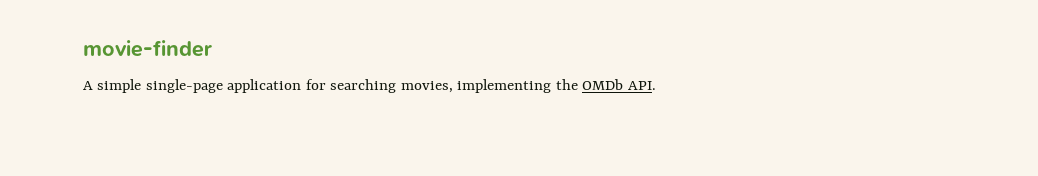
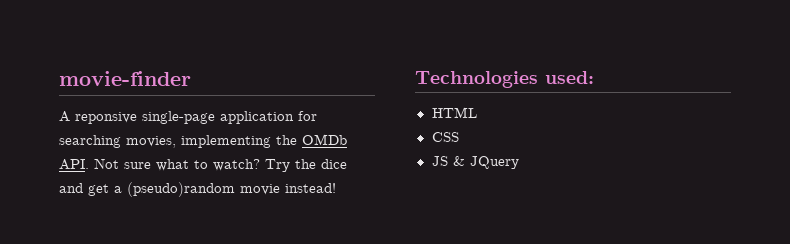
- A simple single-page application for searching movies, implementing the OMDb API.
+ A reponsive single-page application for searching movies, implementing the OMDb API. Not sure what to watch? Try the dice and get a (pseudo)random movie instead!
+ Technologies used:
+ HTML
+ CSS
+ JS & JQuery

